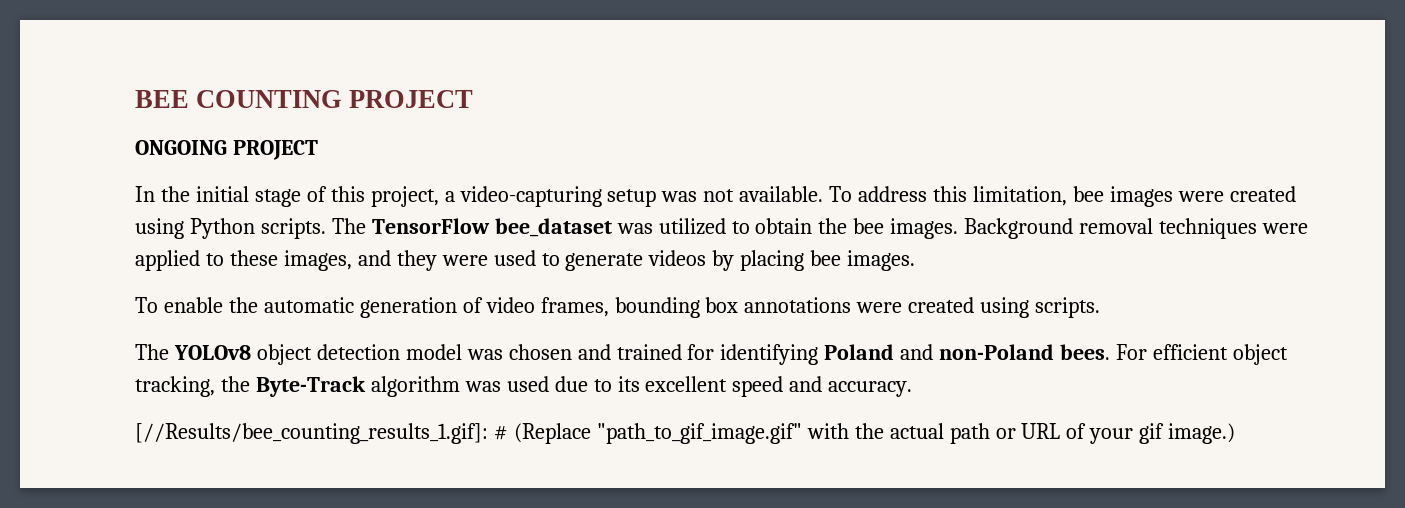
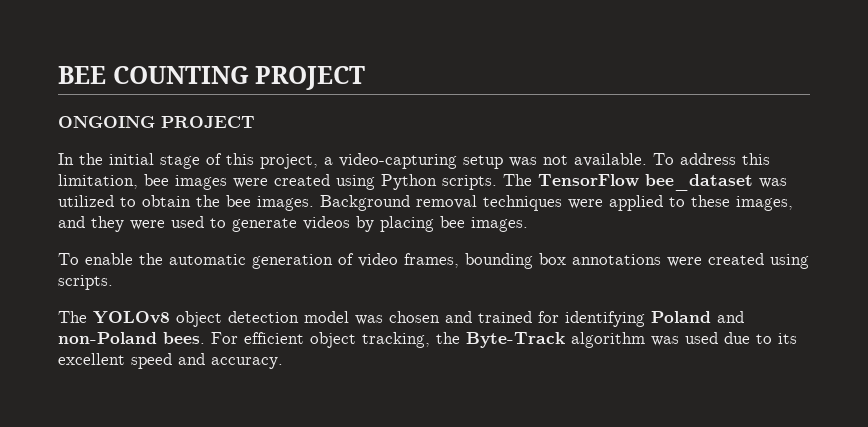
- [//Results/bee_counting_results_1.gif]: # (Replace "path_to_gif_image.gif" with the actual path or URL of your gif image.)

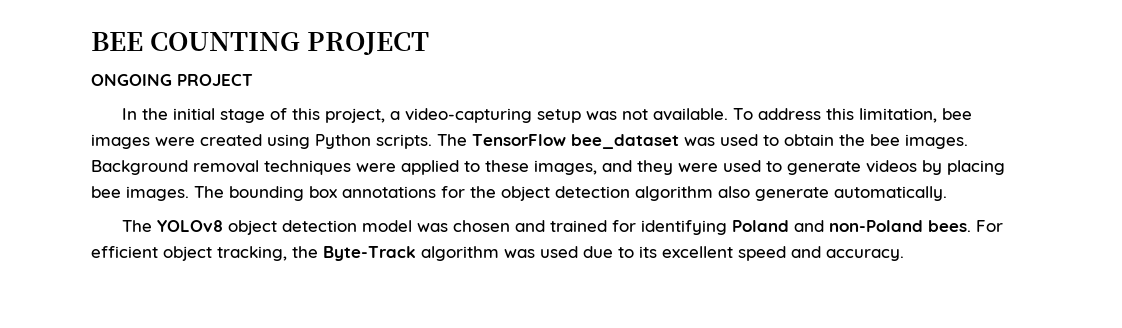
- The TensorFlow bee_dataset was utilized to obtain the bee images.
+ The TensorFlow bee_dataset was used to obtain the bee images.
- Background removal techniques were applied to these images, and they were used to generate videos by placing bee images.
- To enable the automatic generation of video frames, bounding box annotations were created using scripts.
+ Background removal techniques were applied to these images, and they were used to generate videos by placing bee images. The bounding box annotations for the object detection algorithm also generate automatically.

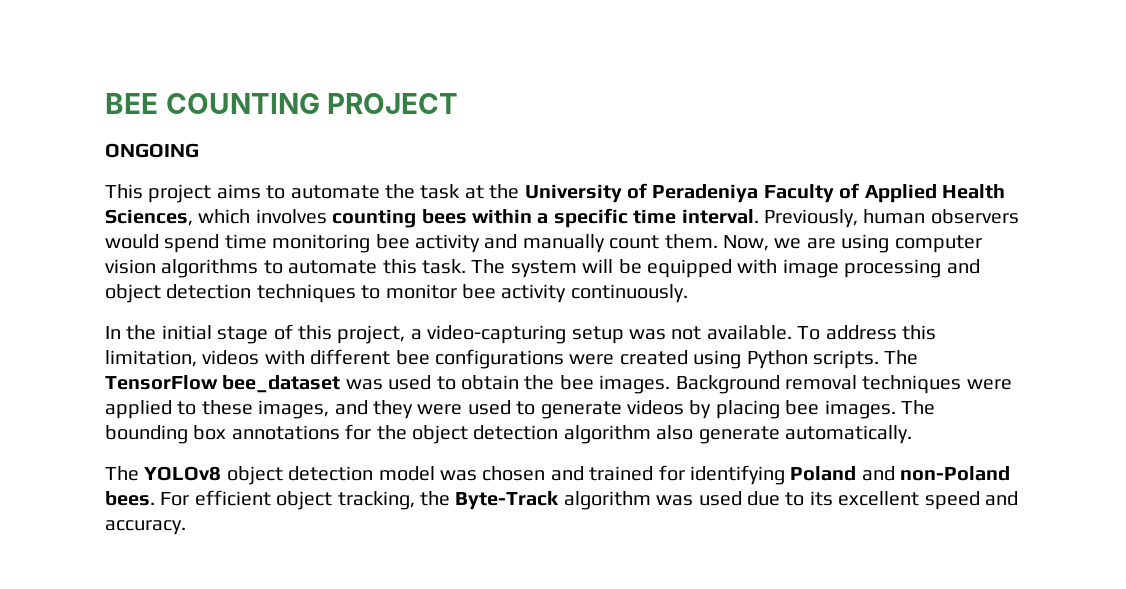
- ONGOING PROJECT
+ ONGOING
+ This project aims to automate the task at the University of Peradeniya Faculty of Applied Health Sciences, which involves counting bees within a specific time interval. Previously, human observers would spend time monitoring bee activity and manually count them. Now, we are using computer vision algorithms to automate this task. The system will be equipped with image processing and object detection techniques to monitor bee activity continuously.
- To address this limitation, bee images were created using Python scripts.
+ To address this limitation, videos with different bee configurations were created using Python scripts.

